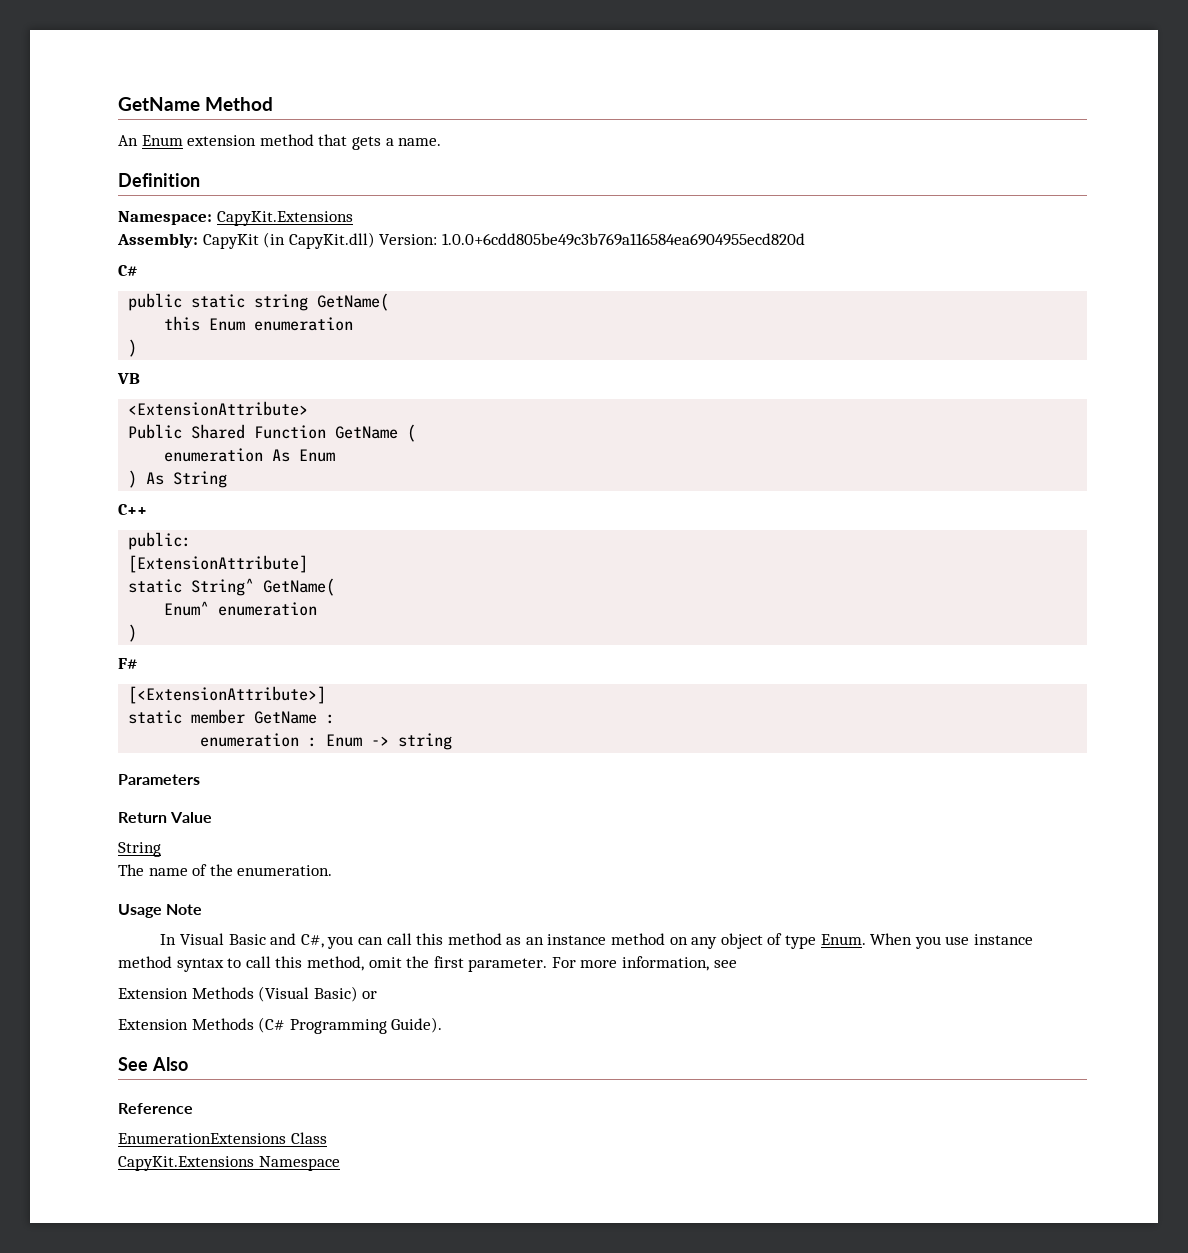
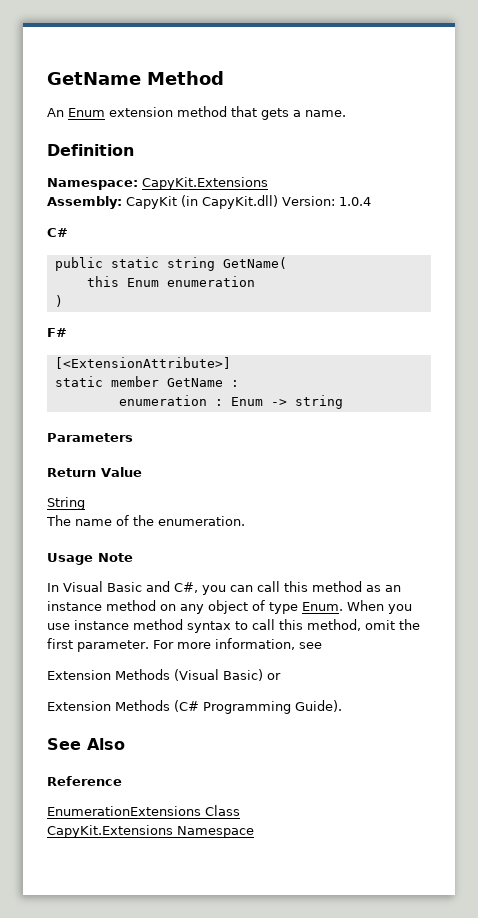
- Assembly: CapyKit (in CapyKit.dll) Version: 1.0.0+6cdd805be49c3b769a116584ea6904955ecd820d
+ Assembly: CapyKit (in CapyKit.dll) Version: 1.0.4
- VB
- <ExtensionAttribute>
- Public Shared Function GetName (
- enumeration As Enum
- ) As String
- C++
- public:
- [ExtensionAttribute]
- static String^ GetName(
- Enum^ enumeration
- )

